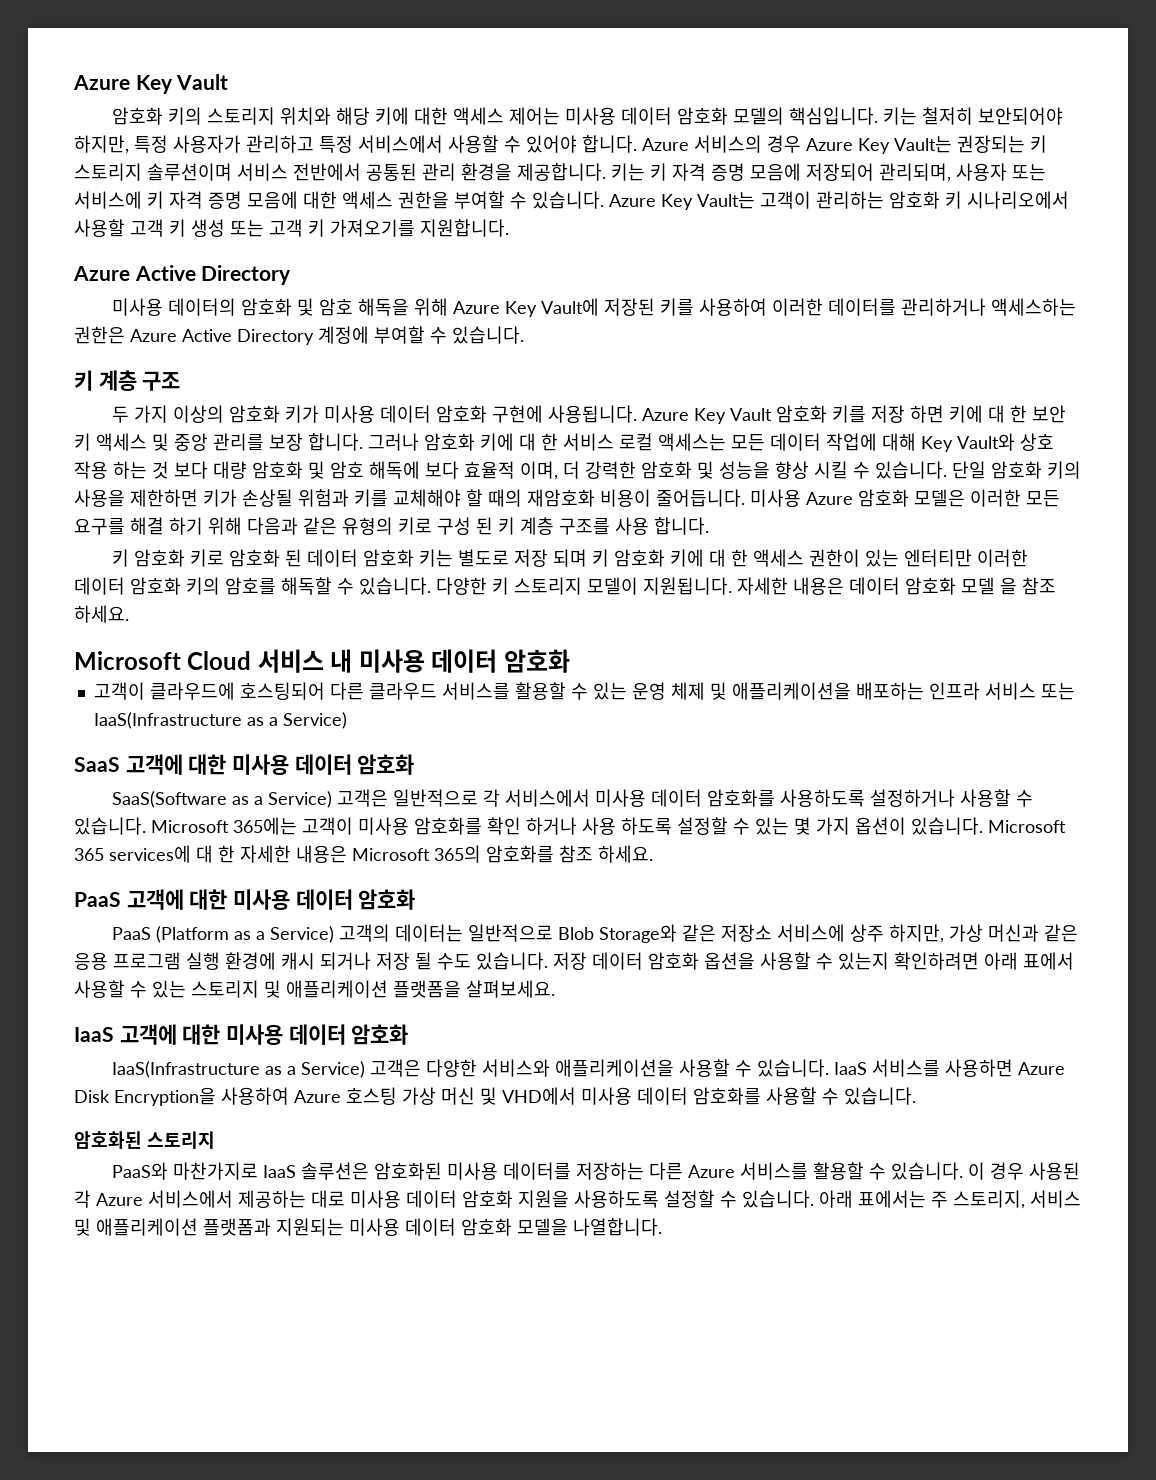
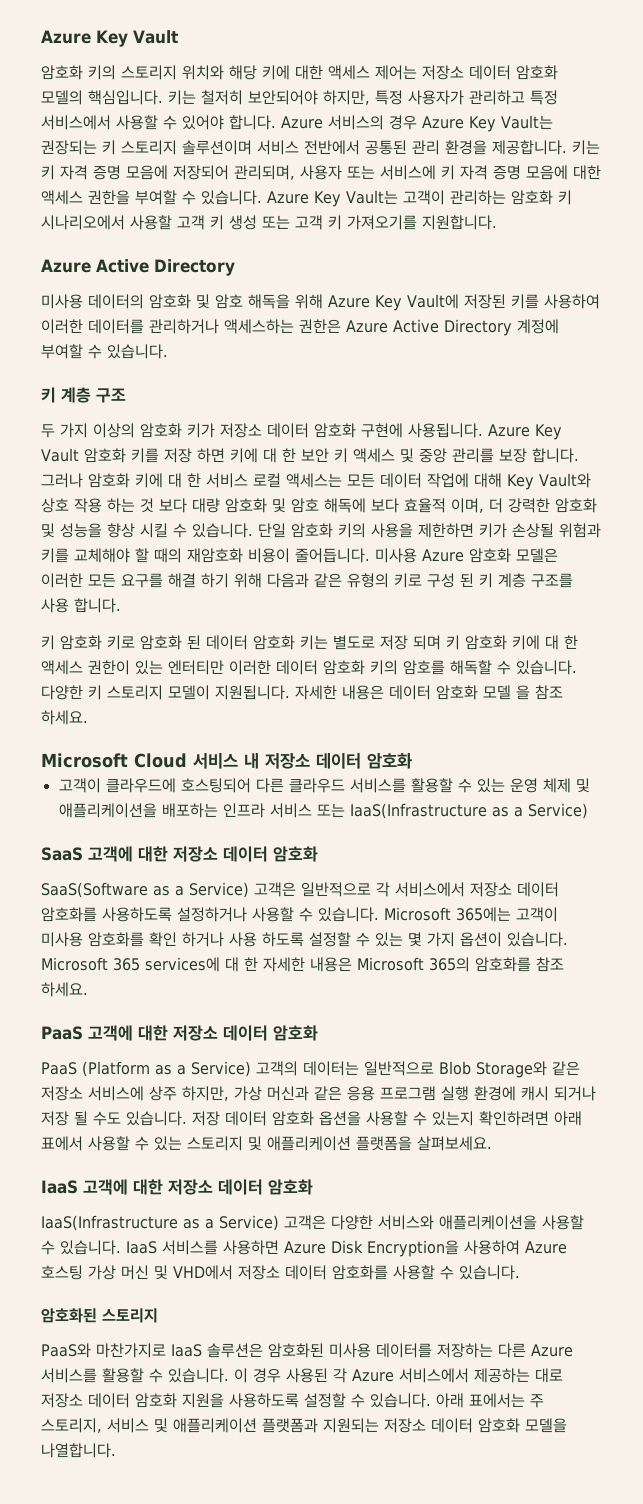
- 암호화 키의 스토리지 위치와 해당 키에 대한 액세스 제어는 미사용 데이터 암호화 모델의 핵심입니다.
+ 암호화 키의 스토리지 위치와 해당 키에 대한 액세스 제어는 저장소 데이터 암호화 모델의 핵심입니다.
- 두 가지 이상의 암호화 키가 미사용 데이터 암호화 구현에 사용됩니다.
+ 두 가지 이상의 암호화 키가 저장소 데이터 암호화 구현에 사용됩니다.
- Microsoft Cloud 서비스 내 미사용 데이터 암호화
+ Microsoft Cloud 서비스 내 저장소 데이터 암호화
- SaaS 고객에 대한 미사용 데이터 암호화
+ SaaS 고객에 대한 저장소 데이터 암호화
- SaaS(Software as a Service) 고객은 일반적으로 각 서비스에서 미사용 데이터 암호화를 사용하도록 설정하거나 사용할 수 있습니다.
+ SaaS(Software as a Service) 고객은 일반적으로 각 서비스에서 저장소 데이터 암호화를 사용하도록 설정하거나 사용할 수 있습니다.
- PaaS 고객에 대한 미사용 데이터 암호화
+ PaaS 고객에 대한 저장소 데이터 암호화
- IaaS 고객에 대한 미사용 데이터 암호화
+ IaaS 고객에 대한 저장소 데이터 암호화
- IaaS 서비스를 사용하면 Azure Disk Encryption을 사용하여 Azure 호스팅 가상 머신 및 VHD에서 미사용 데이터 암호화를 사용할 수 있습니다.
+ IaaS 서비스를 사용하면 Azure Disk Encryption을 사용하여 Azure 호스팅 가상 머신 및 VHD에서 저장소 데이터 암호화를 사용할 수 있습니다.
- 이 경우 사용된 각 Azure 서비스에서 제공하는 대로 미사용 데이터 암호화 지원을 사용하도록 설정할 수 있습니다.
+ 이 경우 사용된 각 Azure 서비스에서 제공하는 대로 저장소 데이터 암호화 지원을 사용하도록 설정할 수 있습니다.
- 아래 표에서는 주 스토리지, 서비스 및 애플리케이션 플랫폼과 지원되는 미사용 데이터 암호화 모델을 나열합니다.
+ 아래 표에서는 주 스토리지, 서비스 및 애플리케이션 플랫폼과 지원되는 저장소 데이터 암호화 모델을 나열합니다.

